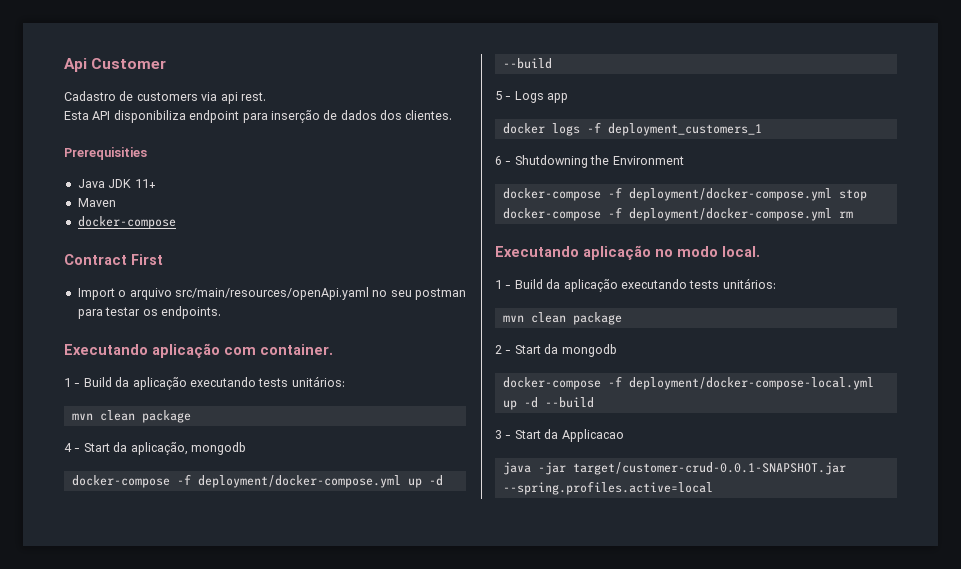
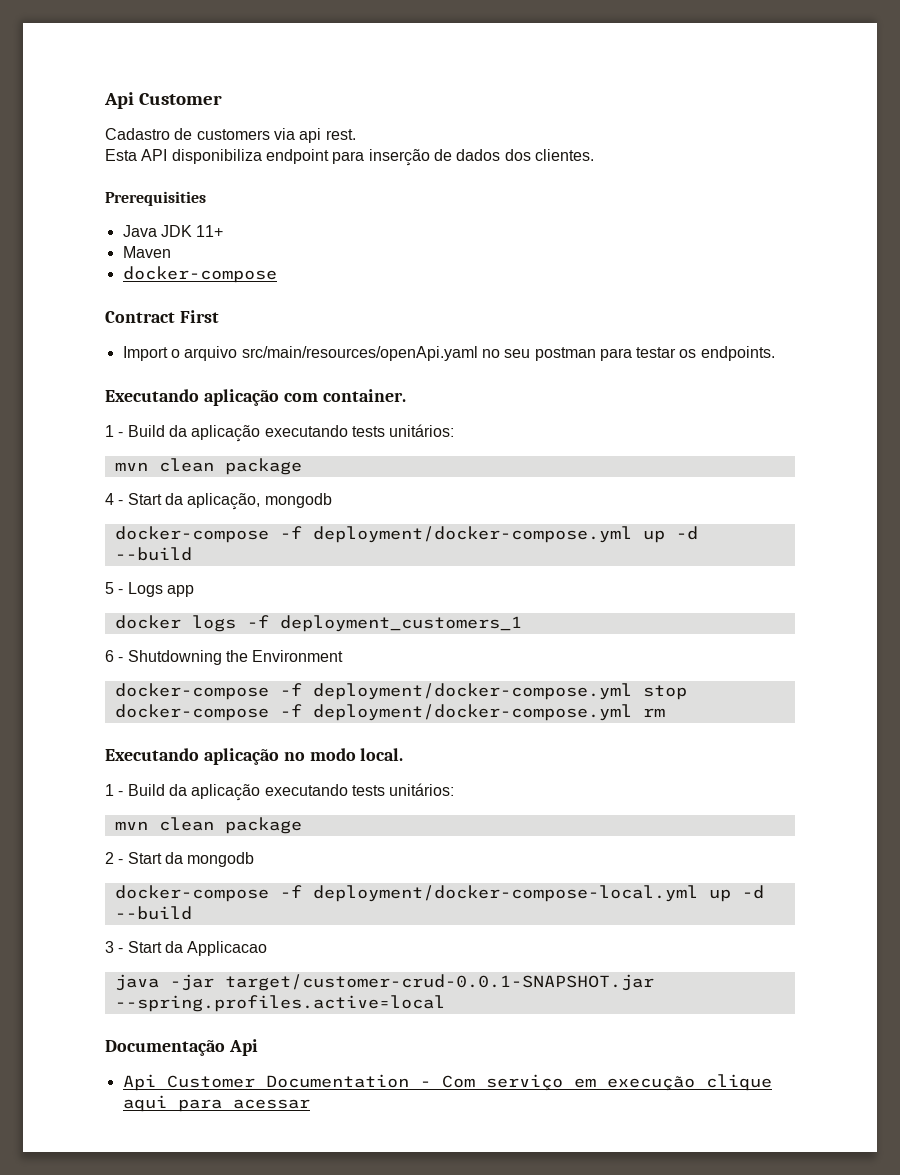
+ Documentação Api
+ Api Customer Documentation - Com serviço em execução clique aqui para acessar

